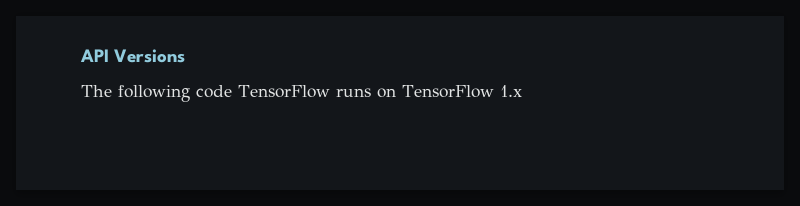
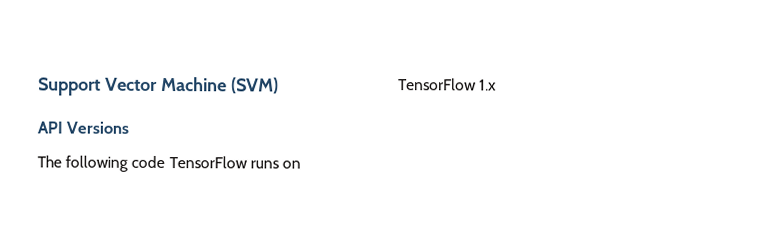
+ Support Vector Machine (SVM)

